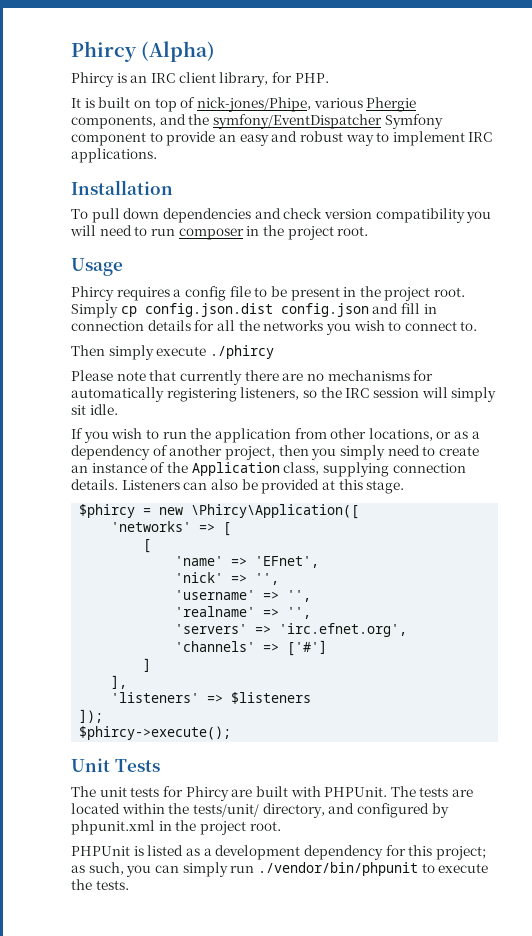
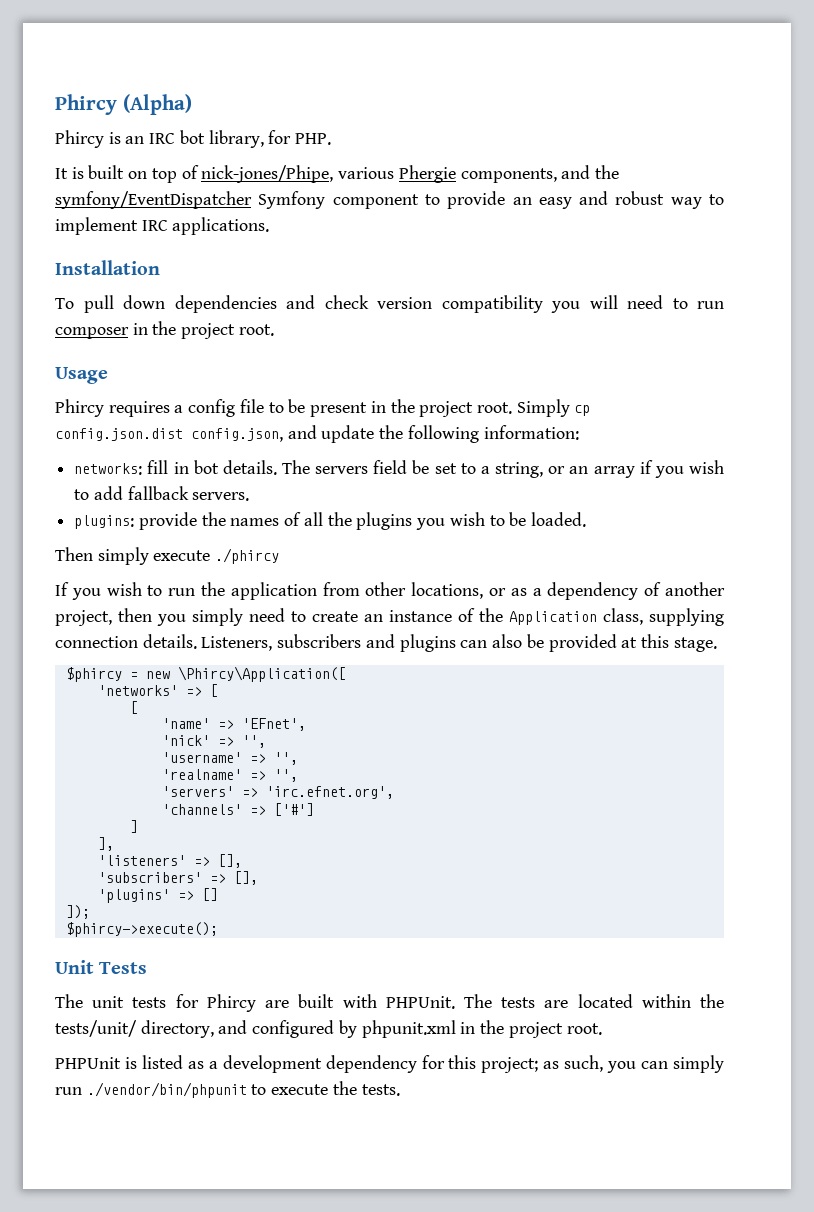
- Phircy is an IRC client library, for PHP.
+ Phircy is an IRC bot library, for PHP.
- Simply cp config.json.dist config.json and fill in connection details for all the networks you wish to connect to.
+ Simply cp config.json.dist config.json, and update the following information:
+ networks: fill in bot details. The servers field be set to a string, or an array if you wish to add fallback servers.
+ plugins: provide the names of all the plugins you wish to be loaded.
  Then simply execute ./phircy
- Please note that currently there are no mechanisms for automatically registering listeners, so the IRC session will simply sit idle.
- Listeners can also be provided at this stage.
+ Listeners, subscribers and plugins can also be provided at this stage.
- 'listeners' => $listeners
+ 'listeners' => [],
+ 'subscribers' => [],
+ 'plugins' => []

